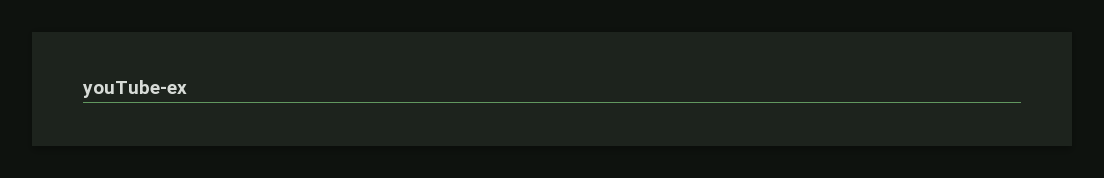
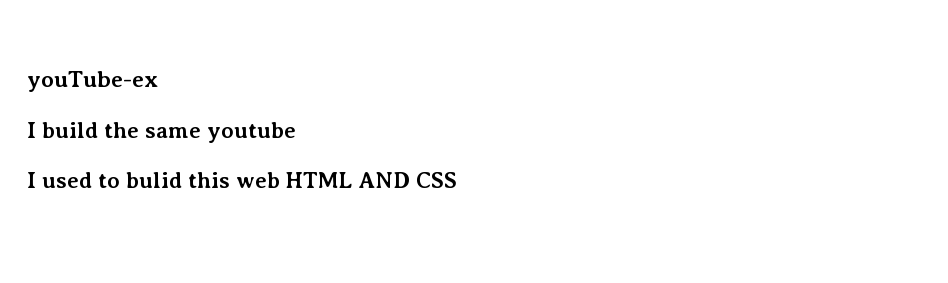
+ I build the same youtube
+ I used to bulid this web HTML AND CSS

